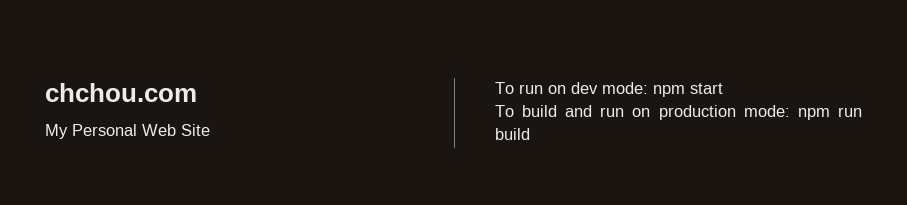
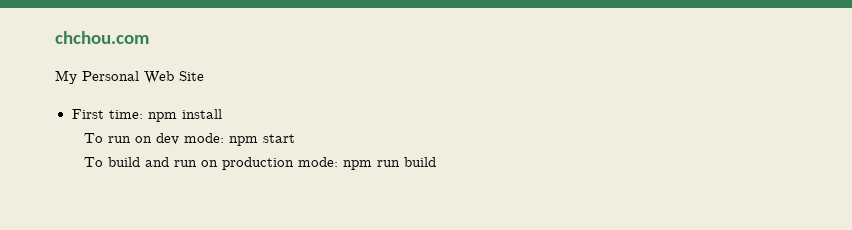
+ First time: npm install

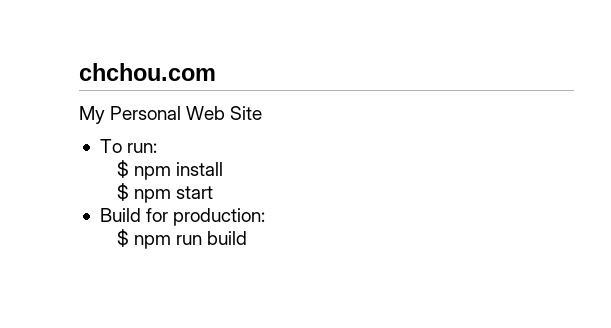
- First time: npm install
+ To run:
+ $ npm install
- To run on dev mode: npm start
- To build and run on production mode: npm run build
+ $ npm start
+ Build for production:
+ $ npm run build

